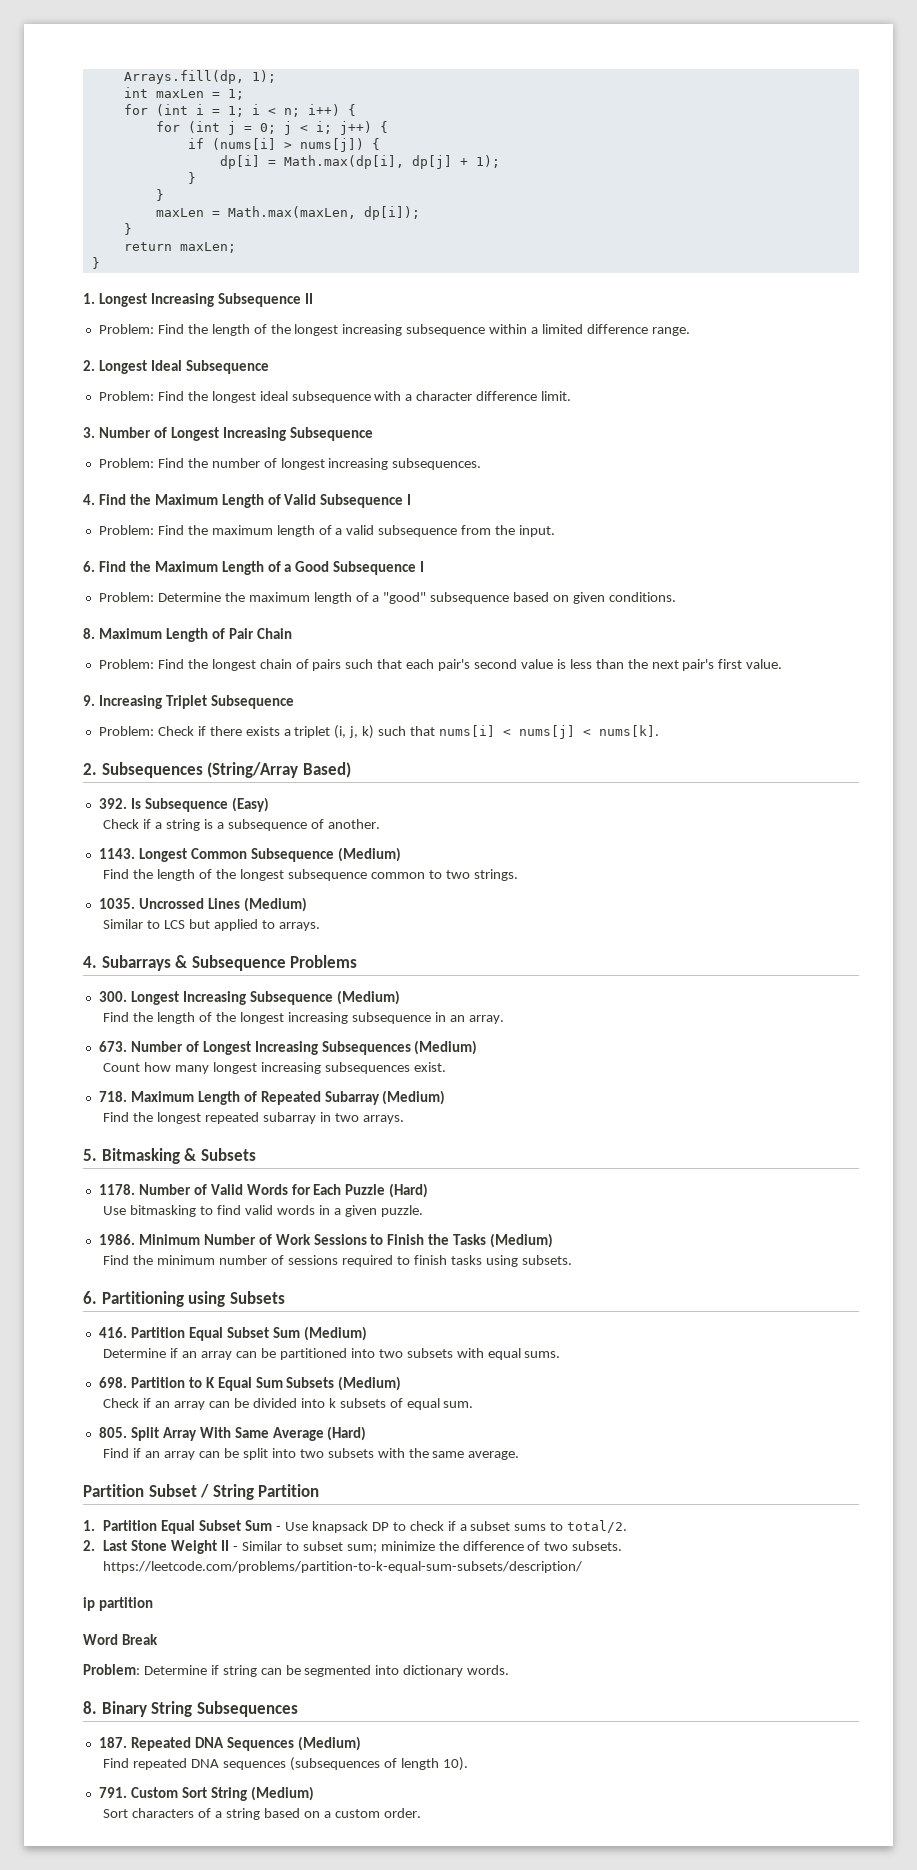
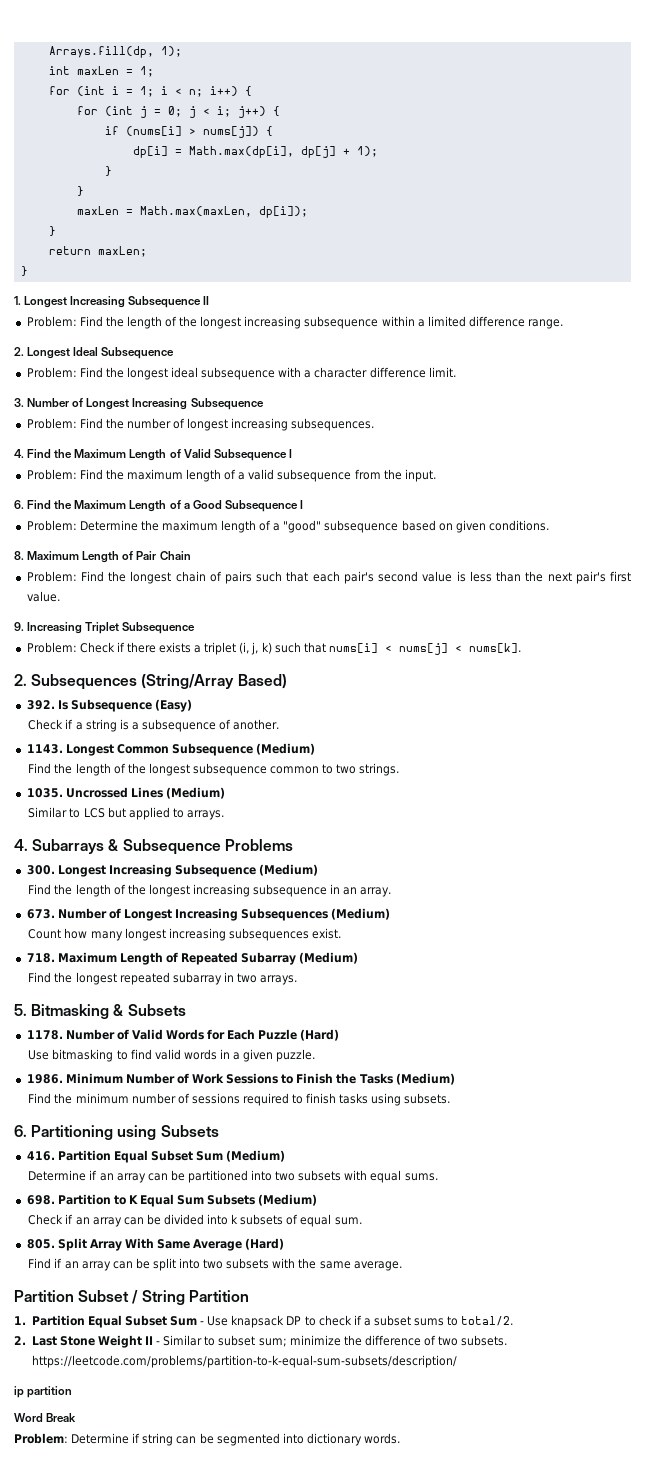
- 8. Binary String Subsequences
- 187. Repeated DNA Sequences (Medium)
- Find repeated DNA sequences (subsequences of length 10).
- 791. Custom Sort String (Medium)
- Sort characters of a string based on a custom order.

